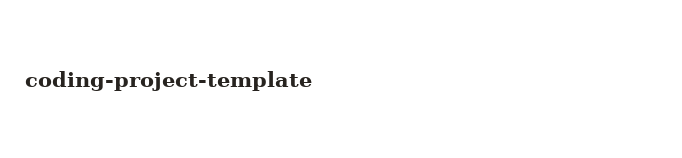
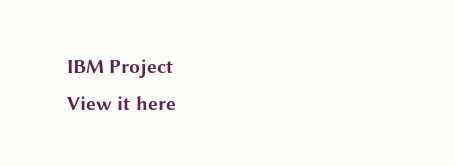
- coding-project-template
+ IBM Project
+ View it here

